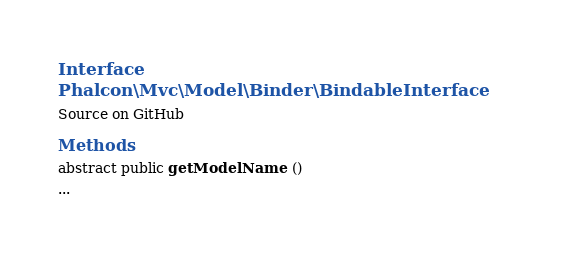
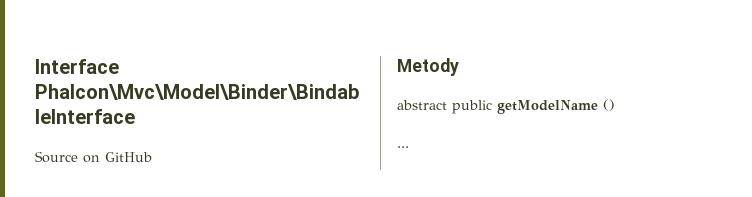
- Methods
+ Metody

